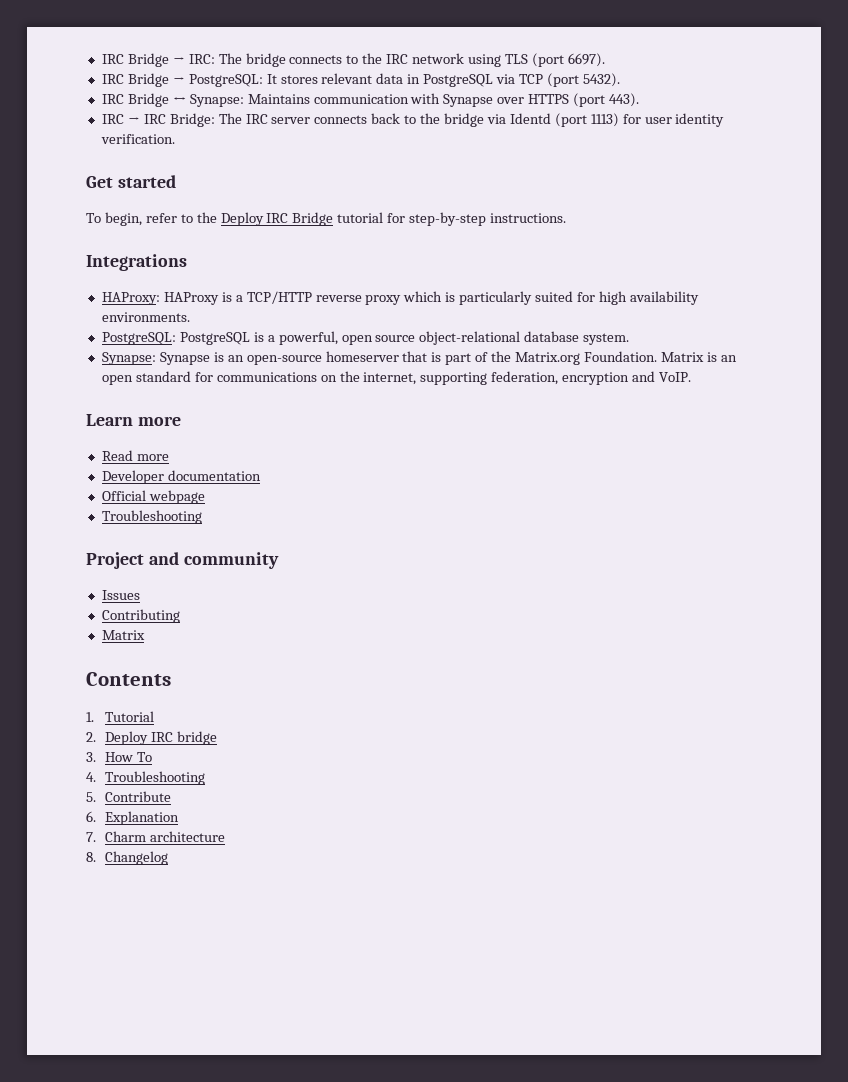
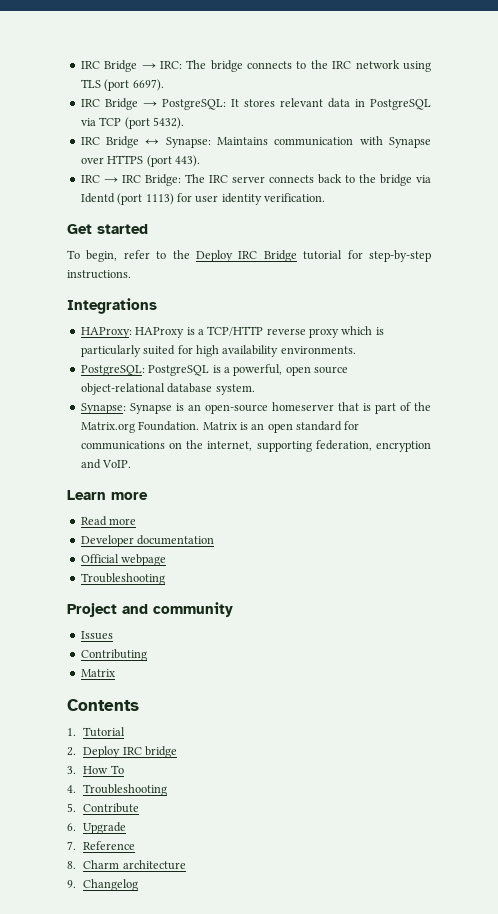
- 6. Explanation
- 7. Charm architecture
+ 6. Upgrade
+ 7. Reference
+ 8. Charm architecture
- 8. Changelog
+ 9. Changelog

